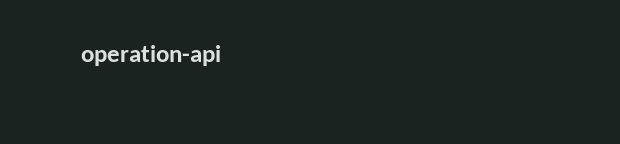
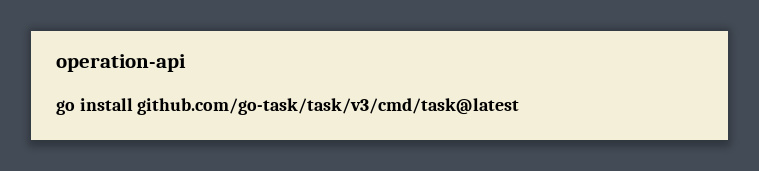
+ go install github.com/go-task/task/v3/cmd/task@latest

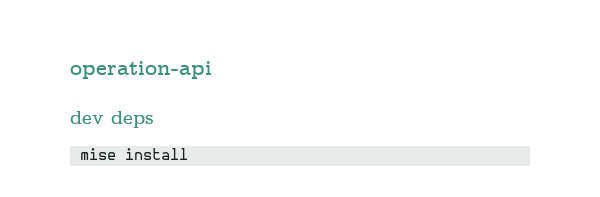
- go install github.com/go-task/task/v3/cmd/task@latest
+ dev deps
+ mise install

